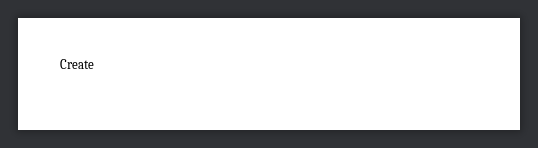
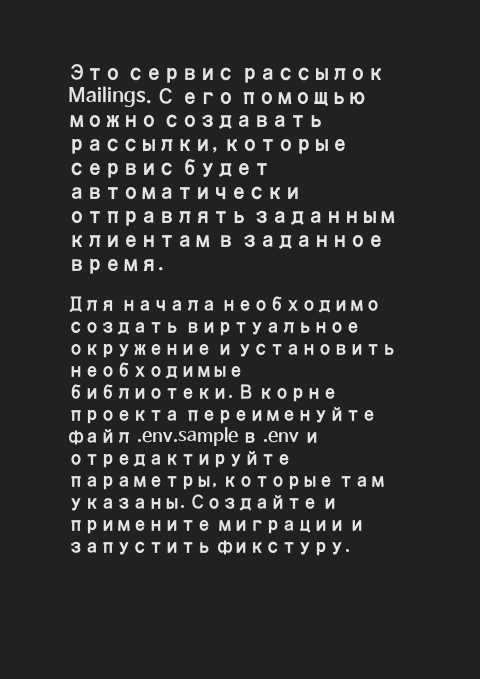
- Create
+ Это сервис рассылок Mailings. С его помощью можно создавать рассылки, которые сервис будет автоматически отправлять заданным клиентам в заданное время.
+ Для начала необходимо создать виртуальное окружение и установить необходимые библиотеки. В корне проекта переименуйте файл .env.sample в .env и отредактируйте параметры, которые там указаны. Создайте и примените миграции и запустить фикстуру.

